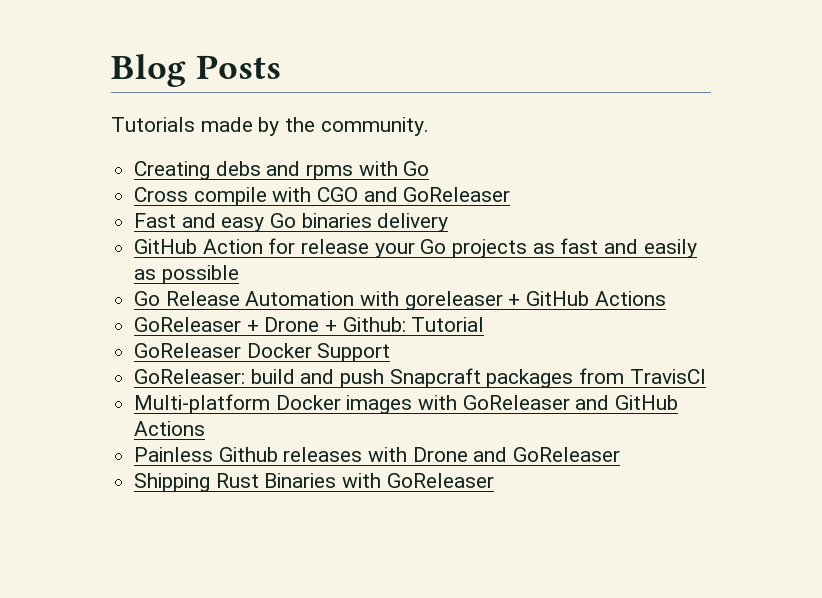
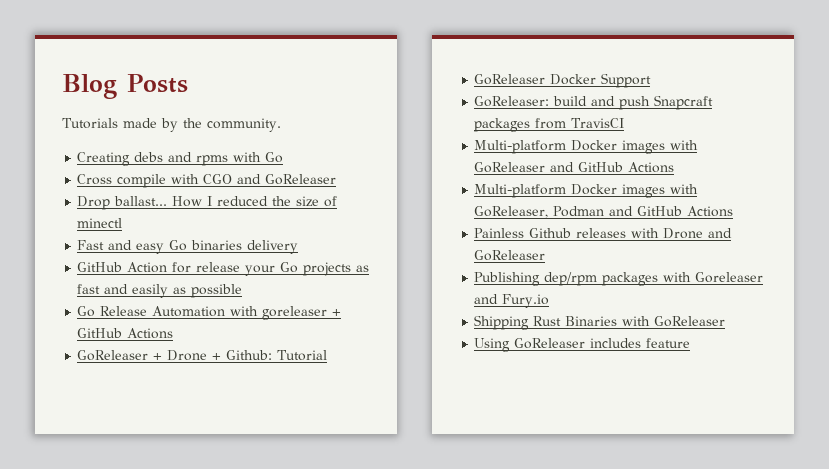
+ Drop ballast... How I reduced the size of minectl
+ Multi-platform Docker images with GoReleaser, Podman and GitHub Actions
+ Publishing dep/rpm packages with Goreleaser and Fury.io
+ Using GoReleaser includes feature

